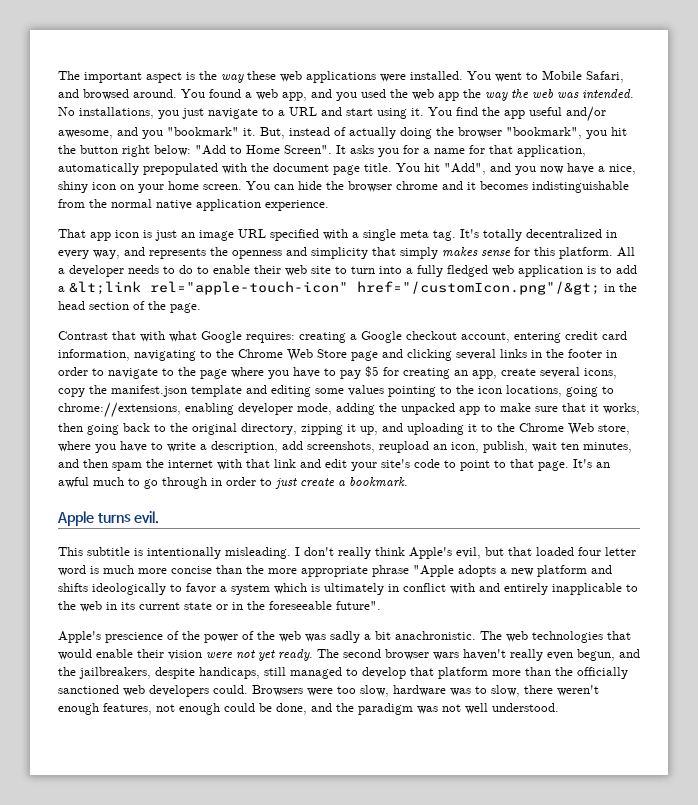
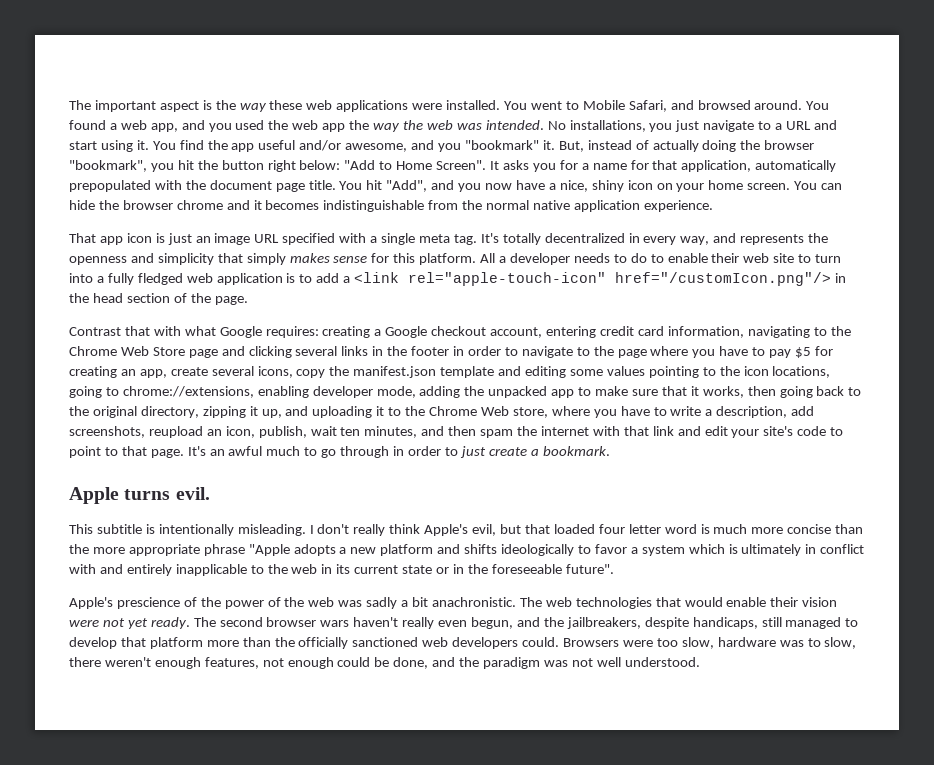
- All a developer needs to do to enable their web site to turn into a fully fledged web application is to add a &lt;link rel="apple-touch-icon" href="/customIcon.png"/&gt; in the head section of the page.
+ All a developer needs to do to enable their web site to turn into a fully fledged web application is to add a <link rel="apple-touch-icon" href="/customIcon.png"/> in the head section of the page.

